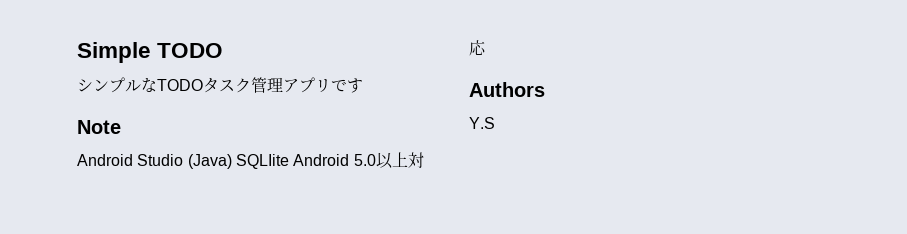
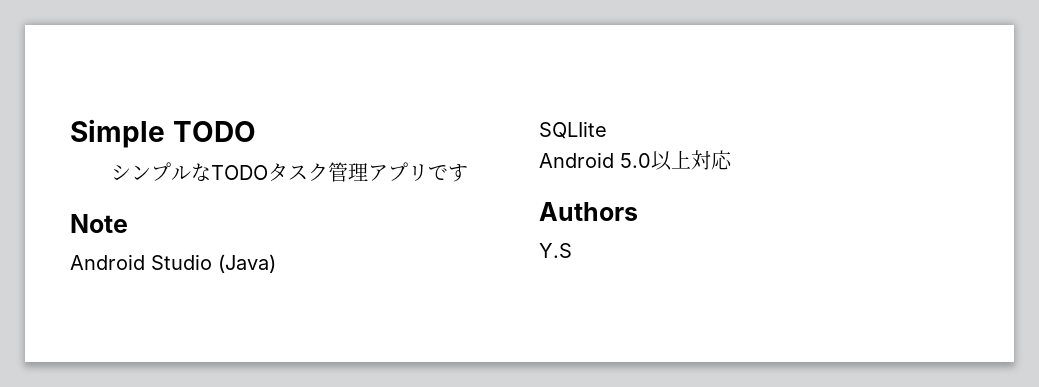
- Android Studio (Java) SQLIite Android 5.0以上対応
+ Android Studio (Java)
+ SQLIite
+ Android 5.0以上対応

